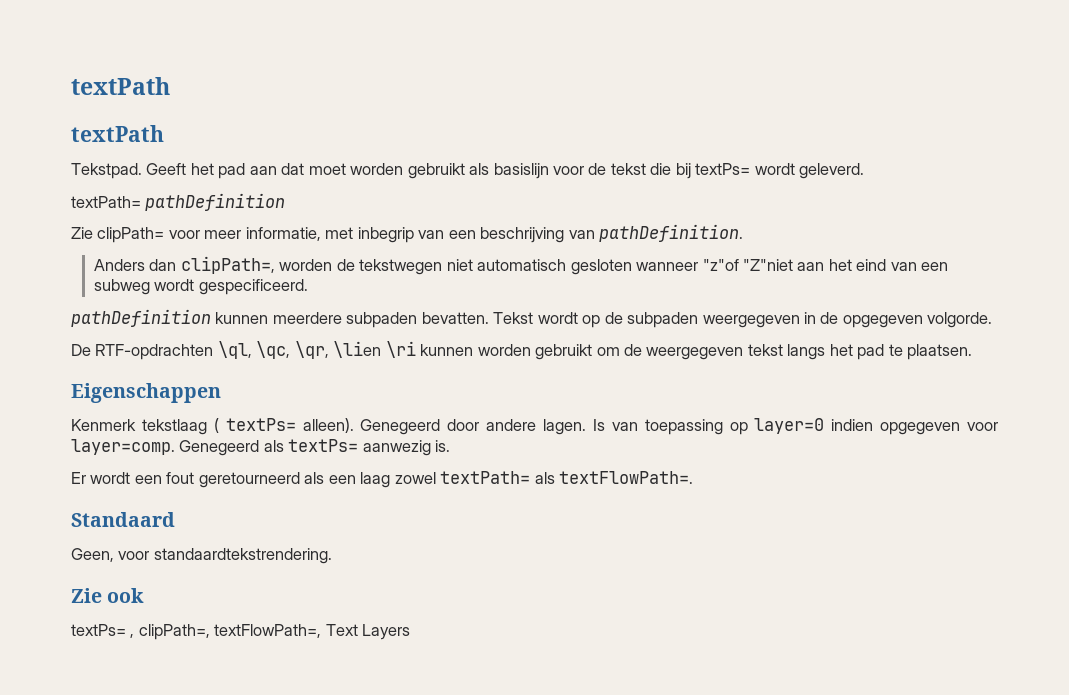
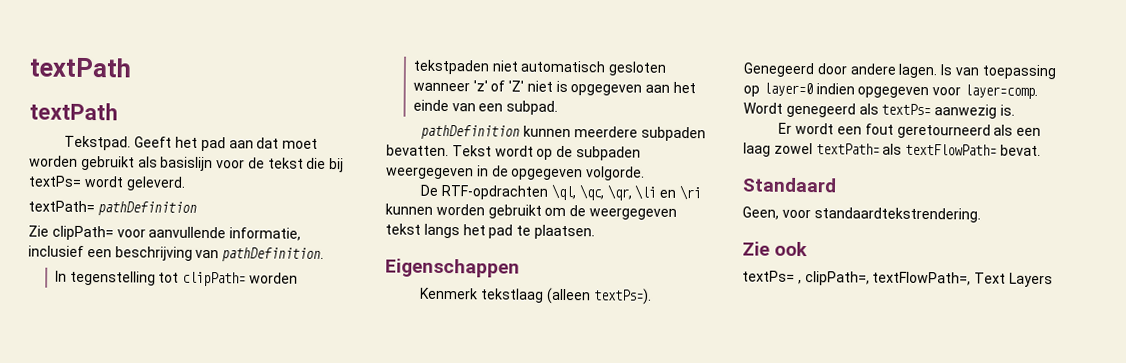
- Zie clipPath= voor meer informatie, met inbegrip van een beschrijving van pathDefinition.
+ Zie clipPath= voor aanvullende informatie, inclusief een beschrijving van pathDefinition.
- Anders dan clipPath=, worden de tekstwegen niet automatisch gesloten wanneer "z"of "Z"niet aan het eind van een subweg wordt gespecificeerd.
+ In tegenstelling tot clipPath= worden tekstpaden niet automatisch gesloten wanneer 'z' of 'Z' niet is opgegeven aan het einde van een subpad.
- De RTF-opdrachten \ql, \qc, \qr, \lien \ri kunnen worden gebruikt om de weergegeven tekst langs het pad te plaatsen.
+ De RTF-opdrachten \ql, \qc, \qr, \li en \ri kunnen worden gebruikt om de weergegeven tekst langs het pad te plaatsen.
- Kenmerk tekstlaag ( textPs= alleen).
+ Kenmerk tekstlaag (alleen textPs=).
- Genegeerd als textPs= aanwezig is.
+ Wordt genegeerd als textPs= aanwezig is.
- Er wordt een fout geretourneerd als een laag zowel textPath= als textFlowPath=.
+ Er wordt een fout geretourneerd als een laag zowel textPath= als textFlowPath= bevat.

